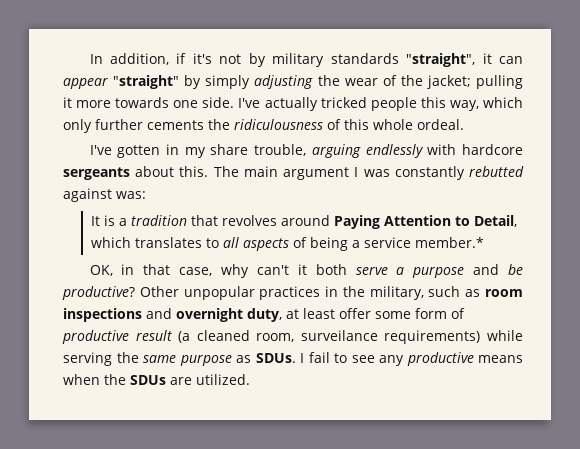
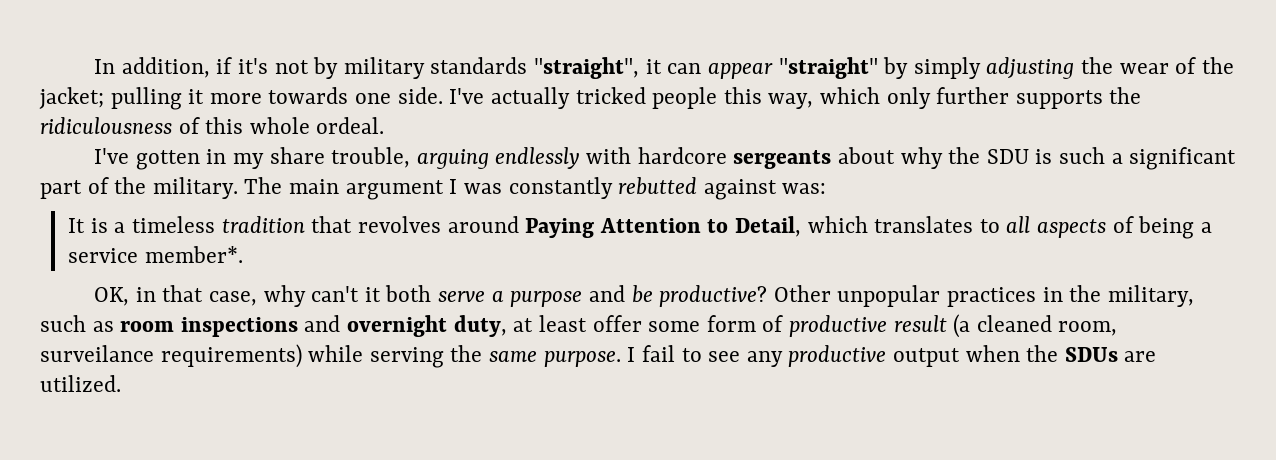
- I've actually tricked people this way, which only further cements the ridiculousness of this whole ordeal.
+ I've actually tricked people this way, which only further supports the ridiculousness of this whole ordeal.
- I've gotten in my share trouble, arguing endlessly with hardcore sergeants about this.
+ I've gotten in my share trouble, arguing endlessly with hardcore sergeants about why the SDU is such a significant part of the military.
- It is a tradition that revolves around Paying Attention to Detail, which translates to all aspects of being a service member.*
+ It is a timeless tradition that revolves around Paying Attention to Detail, which translates to all aspects of being a service member*.
- Other unpopular practices in the military, such as room inspections and overnight duty, at least offer some form of productive result (a cleaned room, surveilance requirements) while serving the same purpose as SDUs.
+ Other unpopular practices in the military, such as room inspections and overnight duty, at least offer some form of productive result (a cleaned room, surveilance requirements) while serving the same purpose.
- I fail to see any productive means when the SDUs are utilized.
+ I fail to see any productive output when the SDUs are utilized.

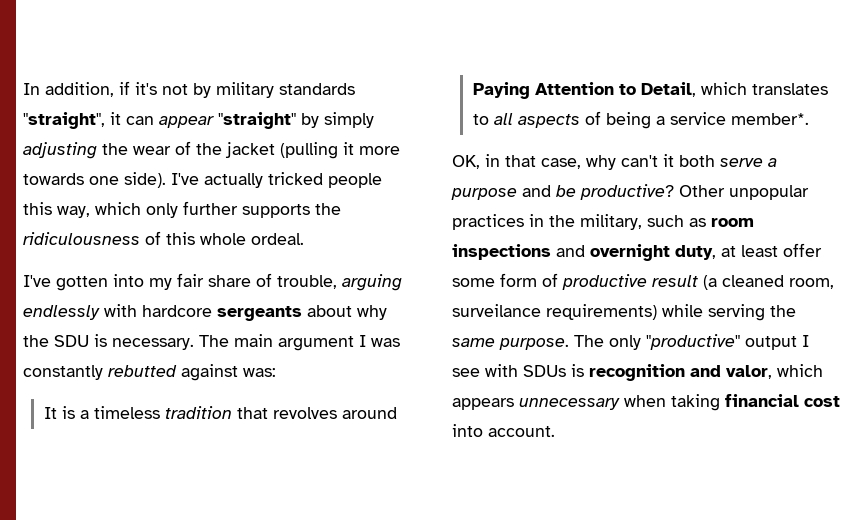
- In addition, if it's not by military standards "straight", it can appear "straight" by simply adjusting the wear of the jacket; pulling it more towards one side.
+ In addition, if it's not by military standards "straight", it can appear "straight" by simply adjusting the wear of the jacket (pulling it more towards one side).
- I've gotten in my share trouble, arguing endlessly with hardcore sergeants about why the SDU is such a significant part of the military.
+ I've gotten into my fair share of trouble, arguing endlessly with hardcore sergeants about why the SDU is necessary.
- I fail to see any productive output when the SDUs are utilized.
+ The only "productive" output I see with SDUs is recognition and valor, which appears unnecessary when taking financial cost into account.

